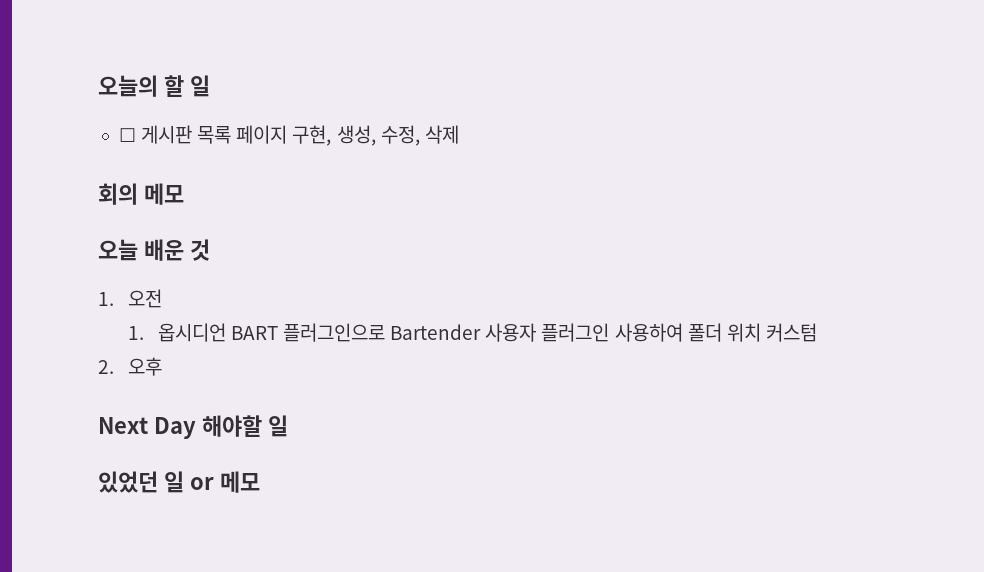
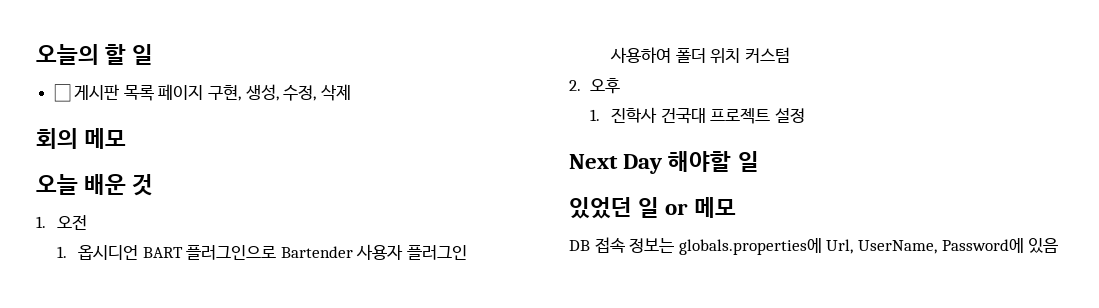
+ 1. 진학사 건국대 프로젝트 설정
+ DB 접속 정보는 globals.properties에 Url, UserName, Password에 있음

